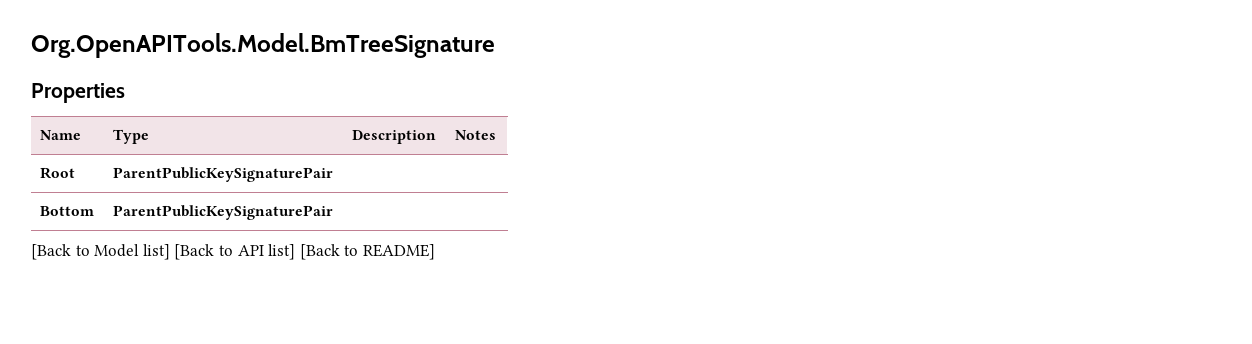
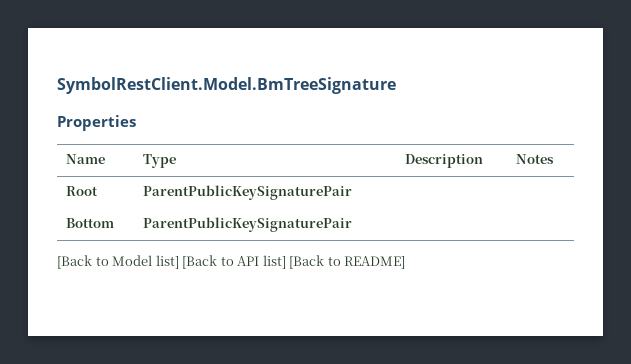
- Org.OpenAPITools.Model.BmTreeSignature
+ SymbolRestClient.Model.BmTreeSignature

